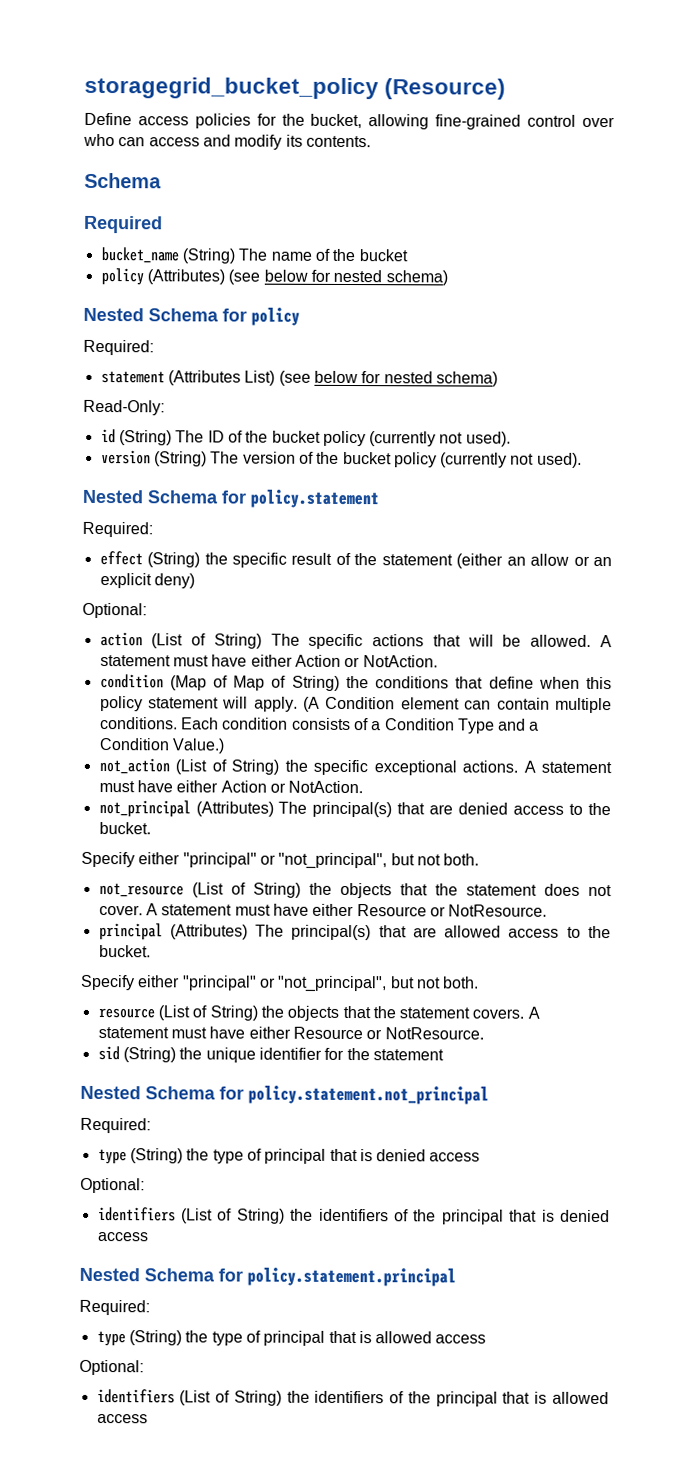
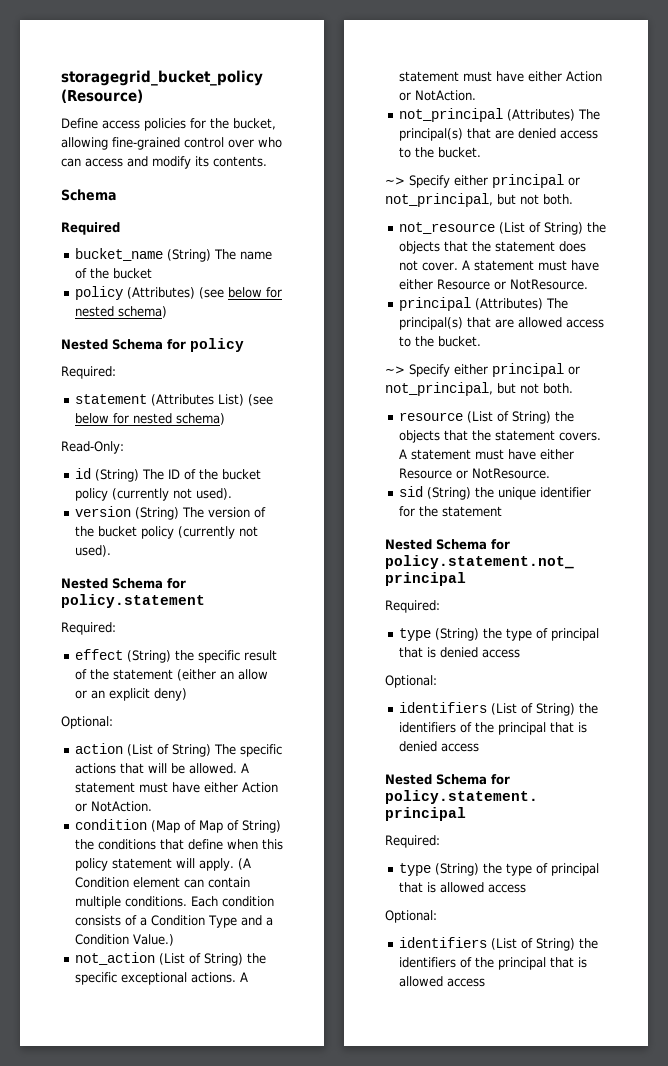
  not_principal (Attributes) The principal(s) that are denied access to the bucket.
- Specify either "principal" or "not_principal", but not both.
+ ~> Specify either principal or not_principal, but not both.
  principal (Attributes) The principal(s) that are allowed access to the bucket.
- Specify either "principal" or "not_principal", but not both.
+ ~> Specify either principal or not_principal, but not both.

